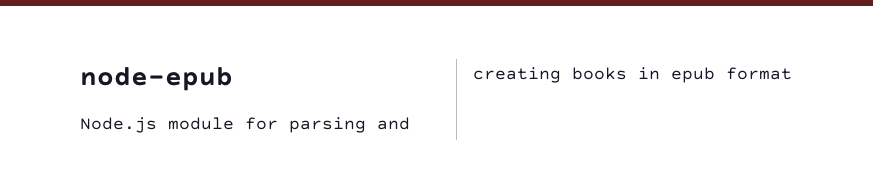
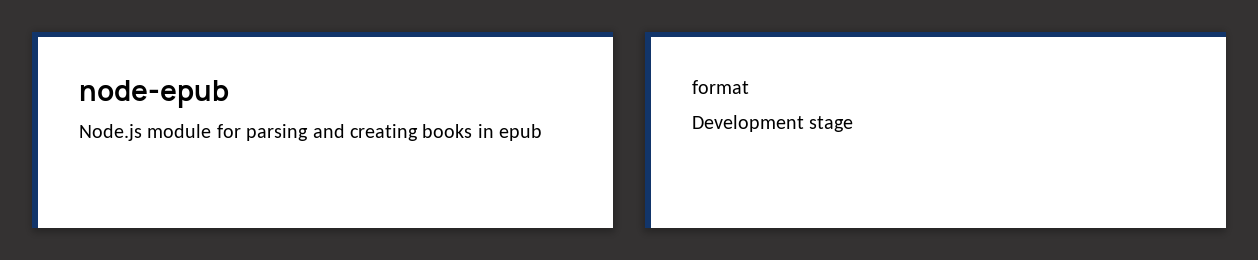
+ Development stage

